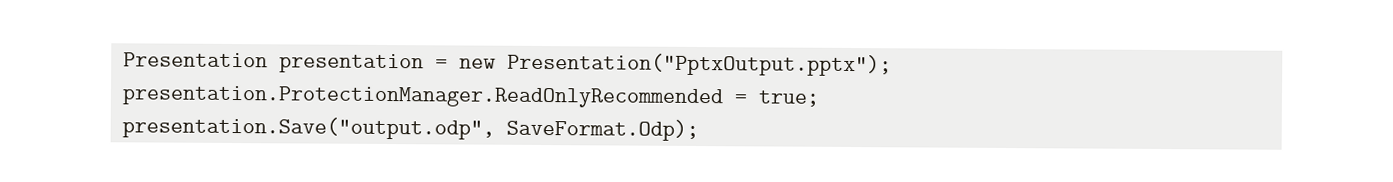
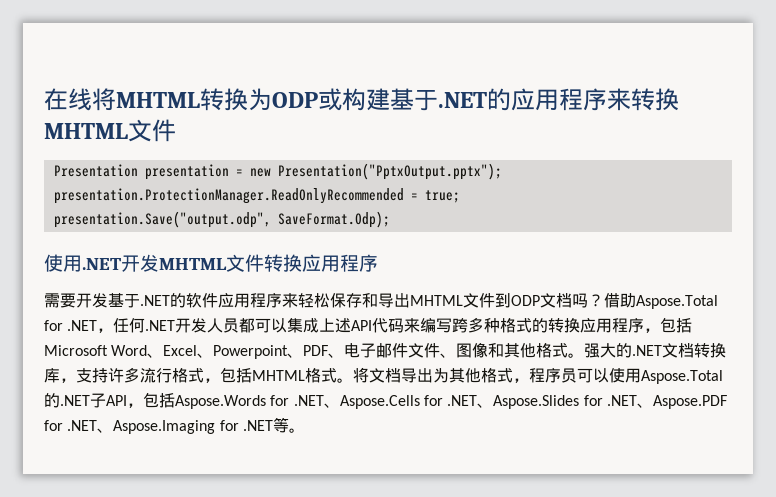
+ 在线将MHTML转换为ODP或构建基于.NET的应用程序来转换MHTML文件
+ 使用.NET开发MHTML文件转换应用程序
+ 需要开发基于.NET的软件应用程序来轻松保存和导出MHTML文件到ODP文档吗？借助Aspose.Total for .NET，任何.NET开发人员都可以集成上述API代码来编写跨多种格式的转换应用程序，包括Microsoft Word、Excel、Powerpoint、PDF、电子邮件文件、图像和其他格式。强大的.NET文档转换库，支持许多流行格式，包括MHTML格式。将文档导出为其他格式，程序员可以使用Aspose.Total的.NET子API，包括Aspose.Words for .NET、Aspose.Cells for .NET、Aspose.Slides for .NET、Aspose.PDF for .NET、Aspose.Imaging for .NET等。

